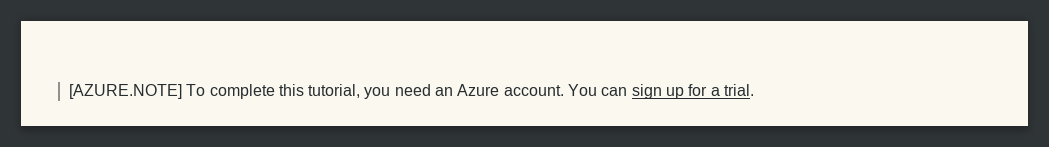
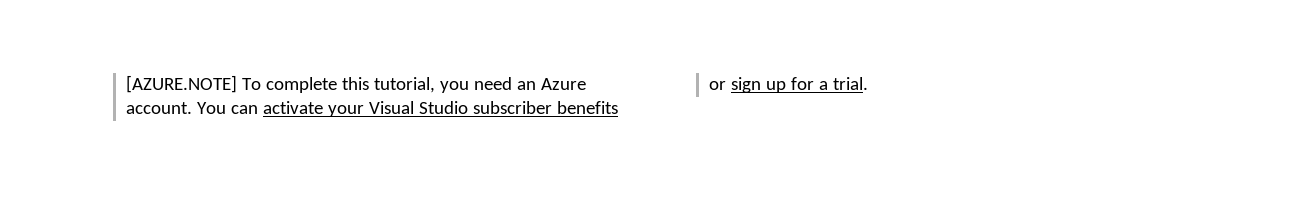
- You can sign up for a trial.
+ You can activate your Visual Studio subscriber benefits or sign up for a trial.

